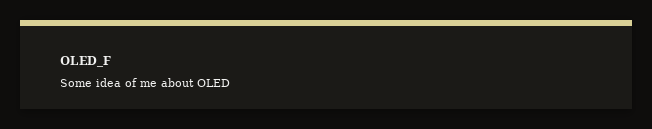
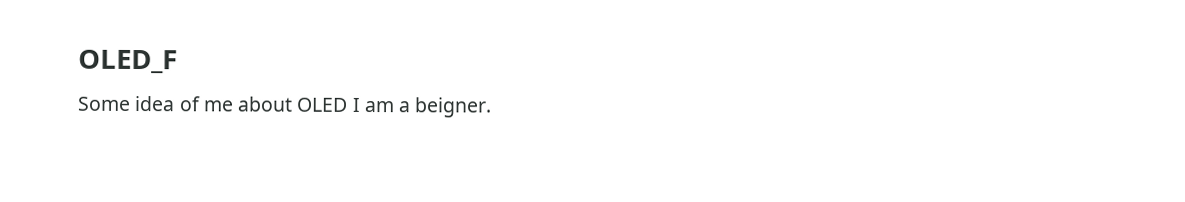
- Some idea of me about OLED
+ Some idea of me about OLED I am a beigner.

